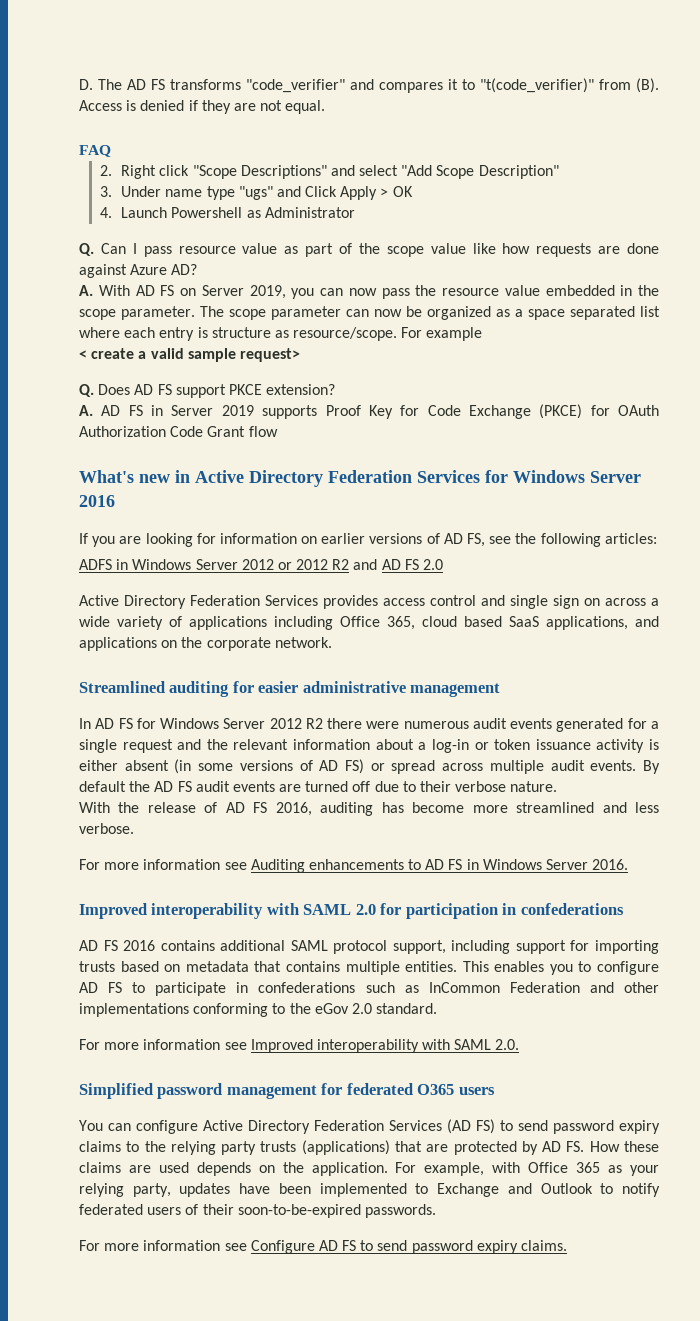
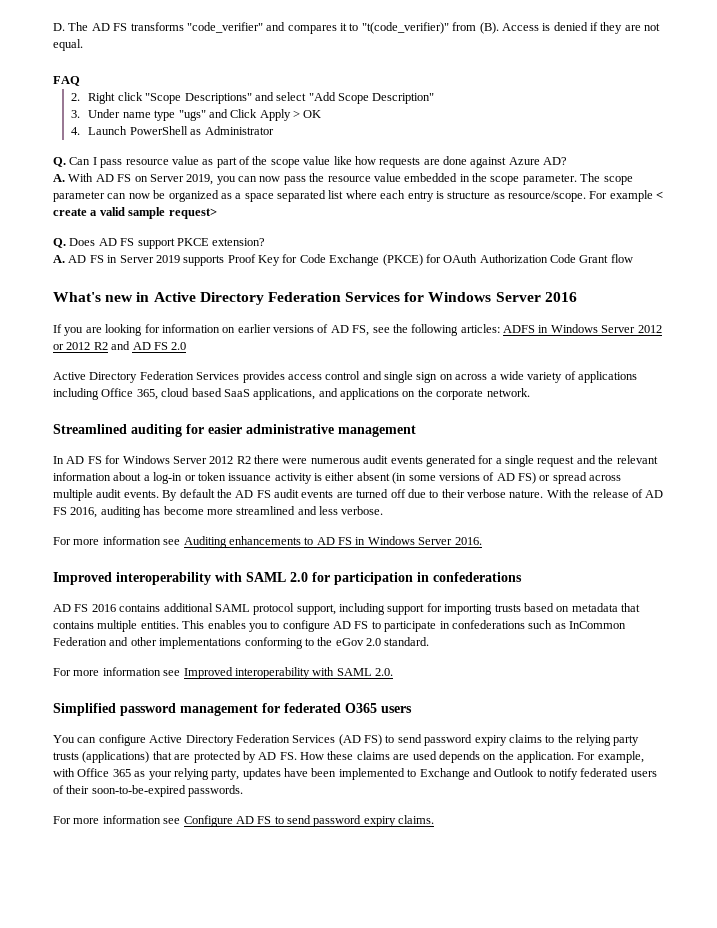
- 4. Launch Powershell as Administrator
+ 4. Launch PowerShell as Administrator
- For example
- < create a valid sample request>
+ For example < create a valid sample request>
- If you are looking for information on earlier versions of AD FS, see the following articles:
- ADFS in Windows Server 2012 or 2012 R2 and AD FS 2.0
+ If you are looking for information on earlier versions of AD FS, see the following articles: ADFS in Windows Server 2012 or 2012 R2 and AD FS 2.0
- By default the AD FS audit events are turned off due to their verbose nature.
- With the release of AD FS 2016, auditing has become more streamlined and less verbose.
+ By default the AD FS audit events are turned off due to their verbose nature. With the release of AD FS 2016, auditing has become more streamlined and less verbose.

